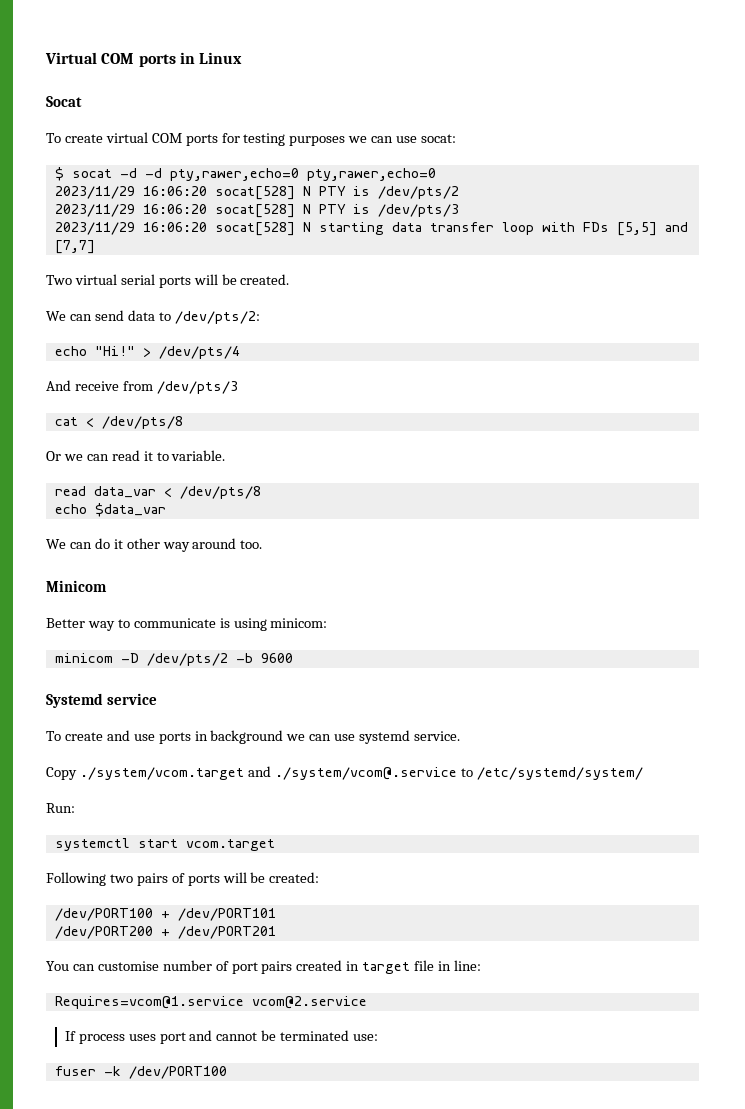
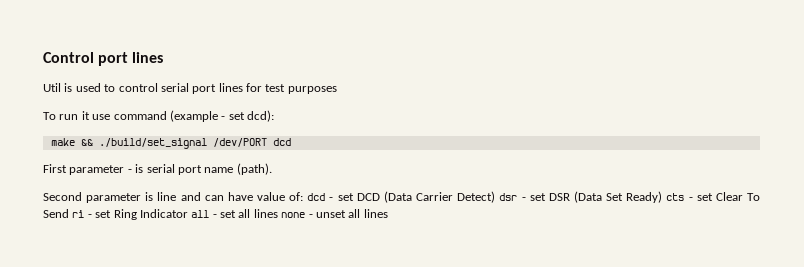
- Virtual COM ports in Linux
- Socat
- To create virtual COM ports for testing purposes we can use socat:
- $ socat -d -d pty,rawer,echo=0 pty,rawer,echo=0
- 2023/11/29 16:06:20 socat[528] N PTY is /dev/pts/2
- 2023/11/29 16:06:20 socat[528] N PTY is /dev/pts/3
- 2023/11/29 16:06:20 socat[528] N starting data transfer loop with FDs [5,5] and [7,7]
- Two virtual serial ports will be created.
- We can send data to /dev/pts/2:
- echo "Hi!" > /dev/pts/4
- And receive from /dev/pts/3
- cat < /dev/pts/8
- Or we can read it to variable.
- read data_var < /dev/pts/8
- echo $data_var
- We can do it other way around too.
- Minicom
- Better way to communicate is using minicom:
- minicom -D /dev/pts/2 -b 9600
- Systemd service
- To create and use ports in background we can use systemd service.
- Copy ./system/vcom.target and ./system/vcom@.service to /etc/systemd/system/
- Run:
- systemctl start vcom.target
- Following two pairs of ports will be created:
- /dev/PORT100 + /dev/PORT101
- /dev/PORT200 + /dev/PORT201
- You can customise number of port pairs created in target file in line:
- Requires=vcom@1.service vcom@2.service
- If process uses port and cannot be terminated use:
- fuser -k /dev/PORT100
+ Control port lines
+ Util is used to control serial port lines for test purposes
+ To run it use command (example - set dcd):
+ make && ./build/set_signal /dev/PORT dcd
+ First parameter - is serial port name (path).
+ Second parameter is line and can have value of: dcd - set DCD (Data Carrier Detect) dsr - set DSR (Data Set Ready) cts - set Clear To Send ri - set Ring Indicator all - set all lines none - unset all lines

